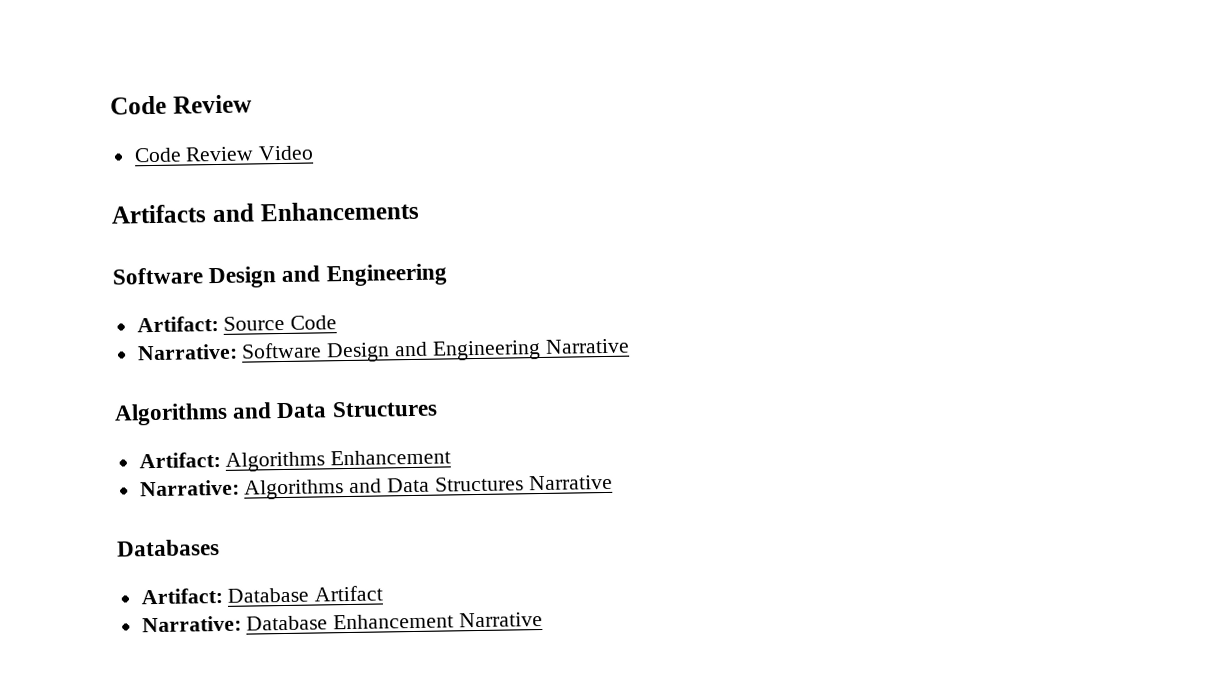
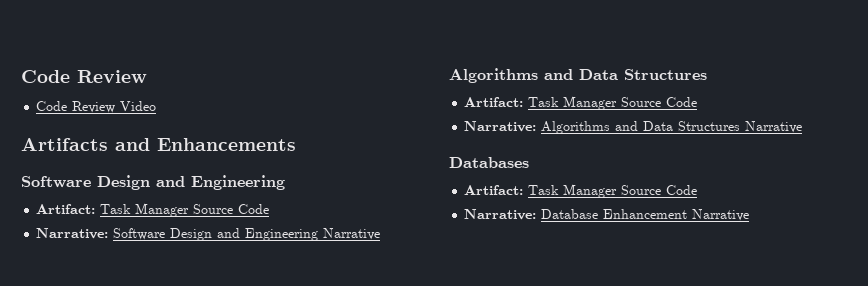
  Artifacts and Enhancements
  Software Design and Engineering
- Artifact: Source Code
+ Artifact: Task Manager Source Code
  Narrative: Software Design and Engineering Narrative
  Algorithms and Data Structures
- Artifact: Algorithms Enhancement
+ Artifact: Task Manager Source Code
  Databases
- Artifact: Database Artifact
+ Artifact: Task Manager Source Code

